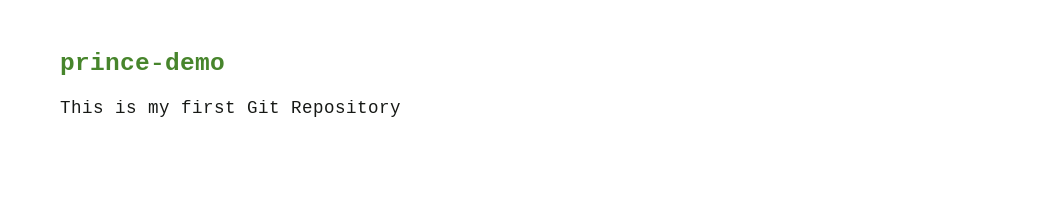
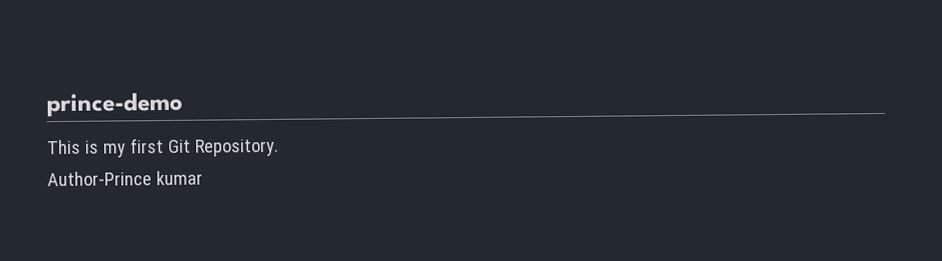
- This is my first Git Repository
+ This is my first Git Repository.
+ Author-Prince kumar

